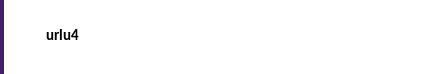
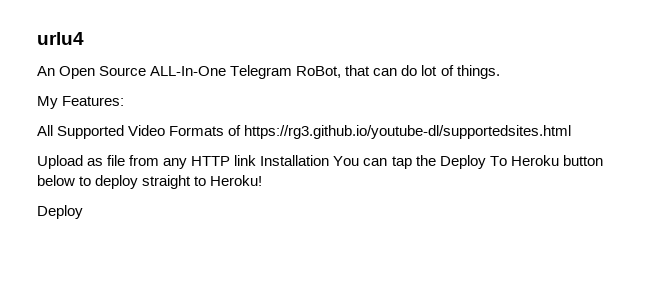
+ An Open Source ALL-In-One Telegram RoBot, that can do lot of things.
+ My Features:
+ All Supported Video Formats of https://rg3.github.io/youtube-dl/supportedsites.html
+ Upload as file from any HTTP link Installation You can tap the Deploy To Heroku button below to deploy straight to Heroku!
+ Deploy

